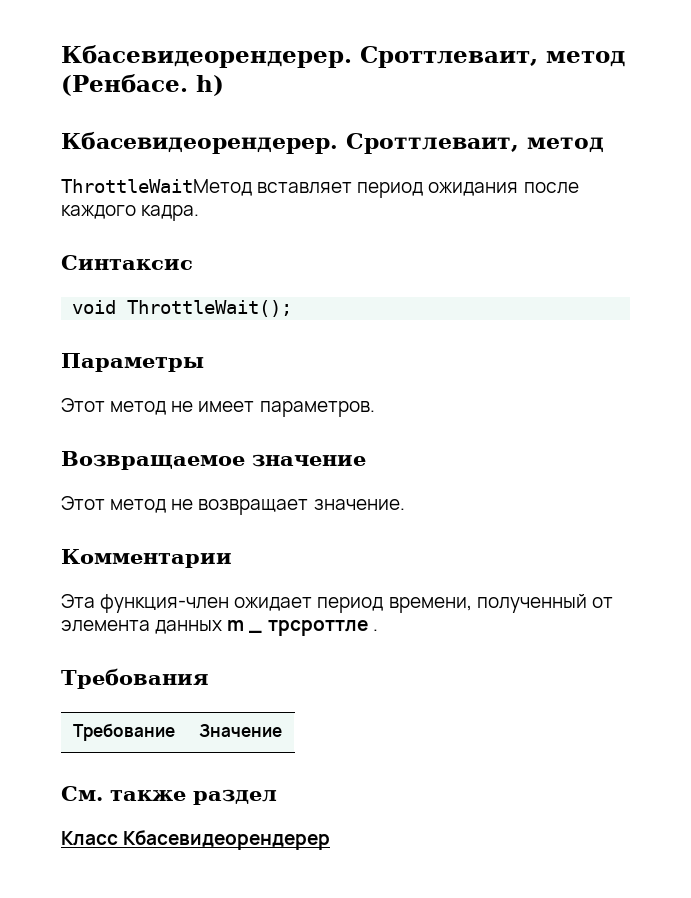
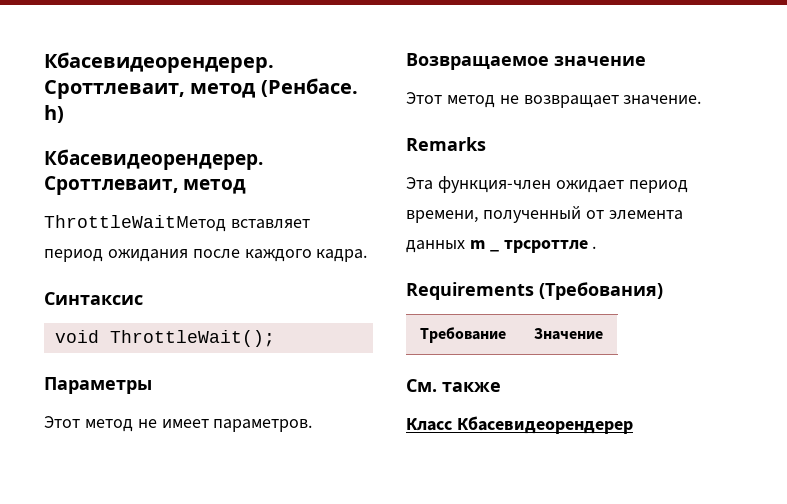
- Комментарии
+ Remarks
- Требования
+ Requirements (Требования)
- См. также раздел
+ См. также

